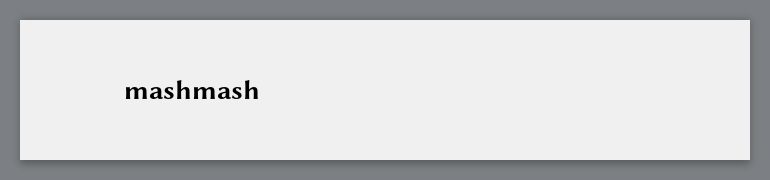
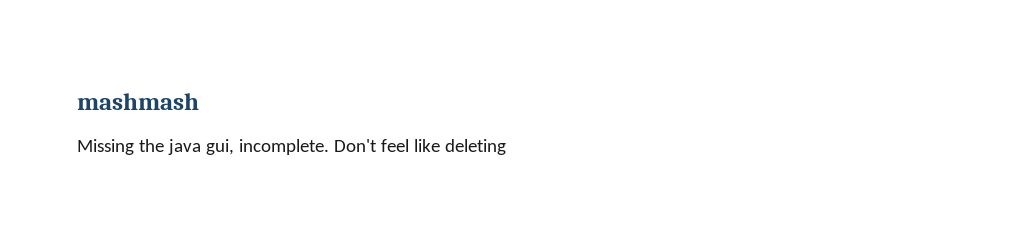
+ Missing the java gui, incomplete. Don't feel like deleting

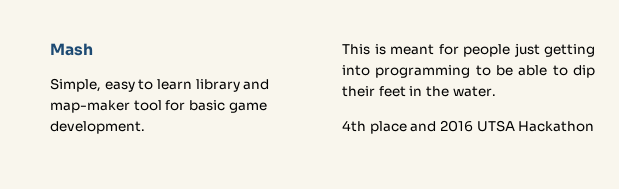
- mashmash
- Missing the java gui, incomplete. Don't feel like deleting
+ Mash
+ Simple, easy to learn library and map-maker tool for basic game development.
+ This is meant for people just getting into programming to be able to dip their feet in the water.
+ 4th place and 2016 UTSA Hackathon

